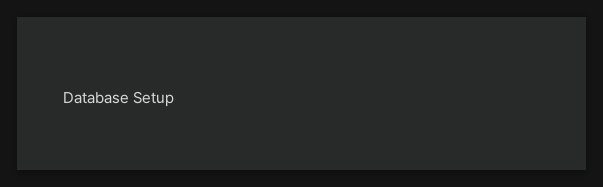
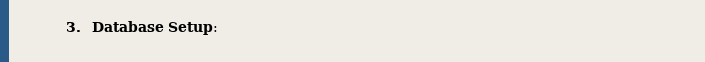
- Database Setup
+ 3. Database Setup:

